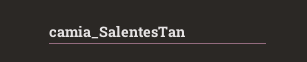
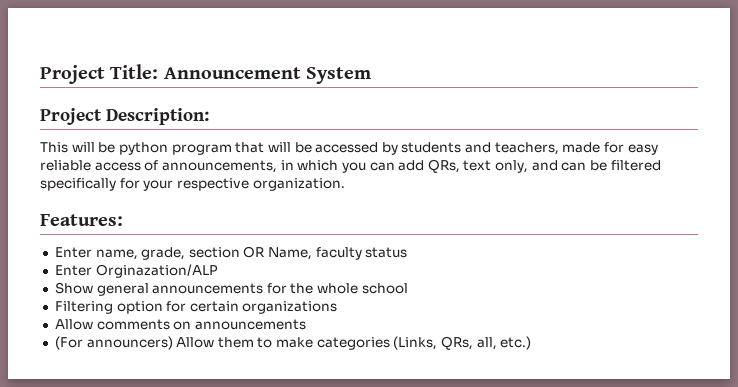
- camia_SalentesTan
+ Project Title: Announcement System
+ Project Description:
+ This will be python program that will be accessed by students and teachers, made for easy reliable access of announcements, in which you can add QRs, text only, and can be filtered specifically for your respective organization.
+ Features:
+ Enter name, grade, section OR Name, faculty status
+ Enter Orginazation/ALP
+ Show general announcements for the whole school
+ Filtering option for certain organizations
+ Allow comments on announcements
+ (For announcers) Allow them to make categories (Links, QRs, all, etc.)

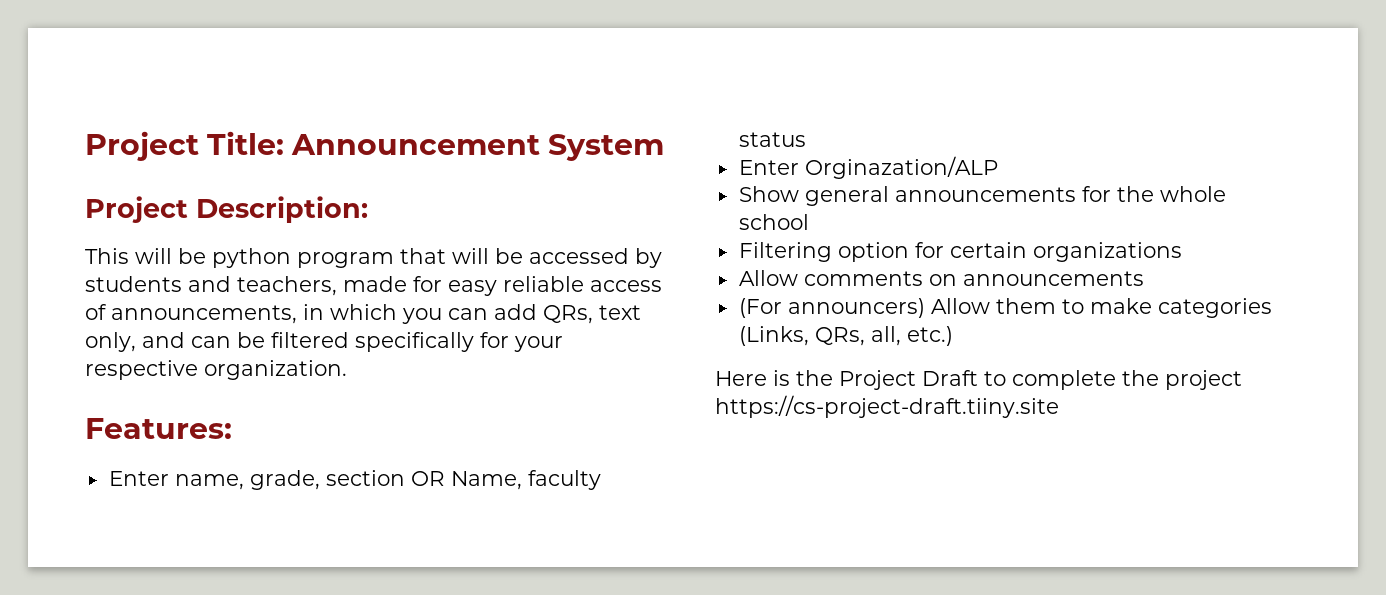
+ Here is the Project Draft to complete the project https://cs-project-draft.tiiny.site

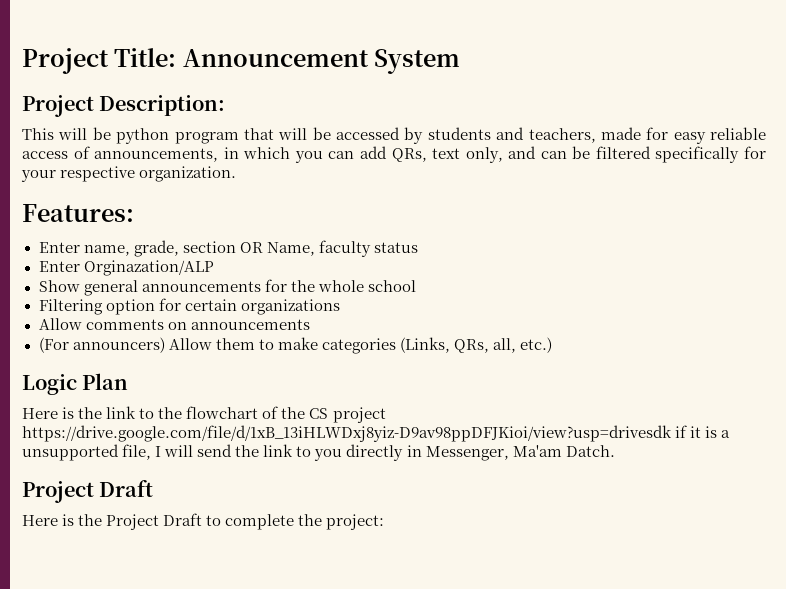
+ Logic Plan
+ Here is the link to the flowchart of the CS project https://drive.google.com/file/d/1xB_13iHLWDxj8yiz-D9av98ppDFJKioi/view?usp=drivesdk if it is a unsupported file, I will send the link to you directly in Messenger, Ma'am Datch.
+ Project Draft
- Here is the Project Draft to complete the project https://cs-project-draft.tiiny.site
+ Here is the Project Draft to complete the project:

